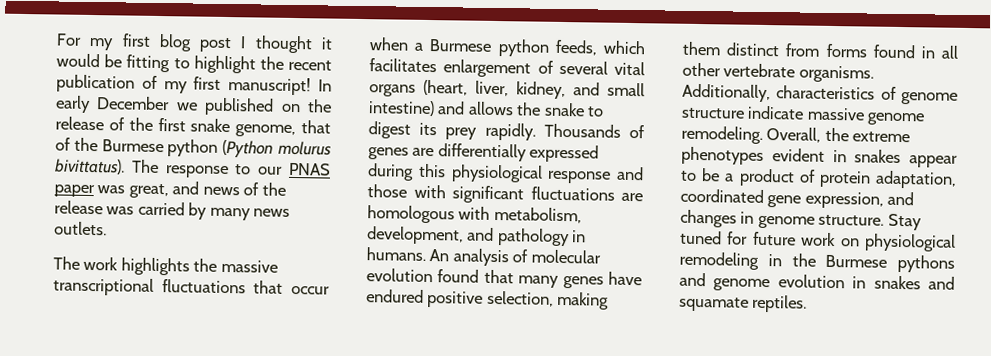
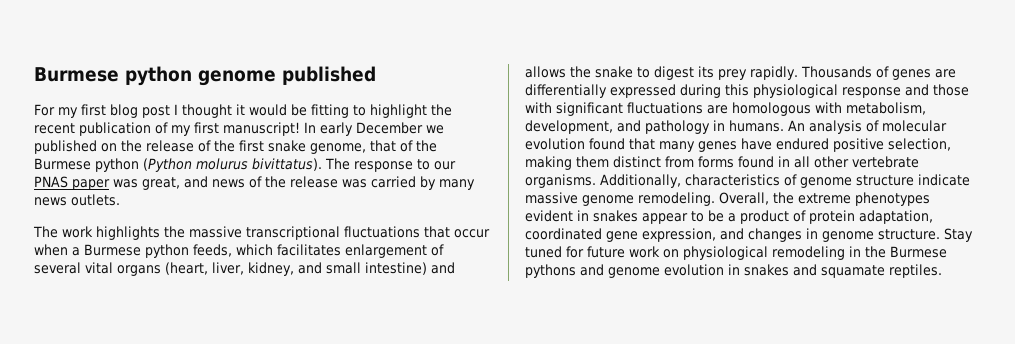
+ Burmese python genome published

